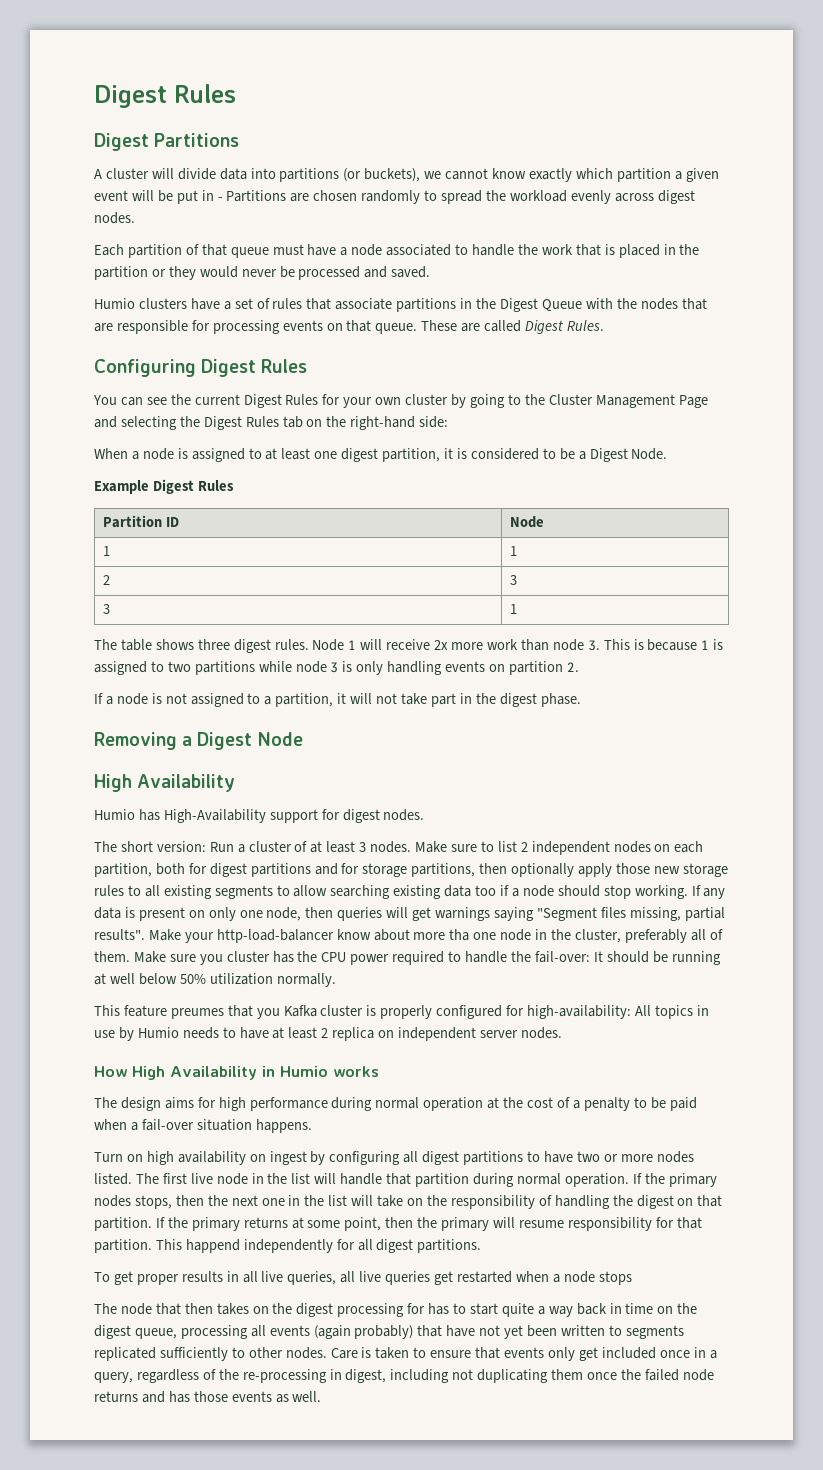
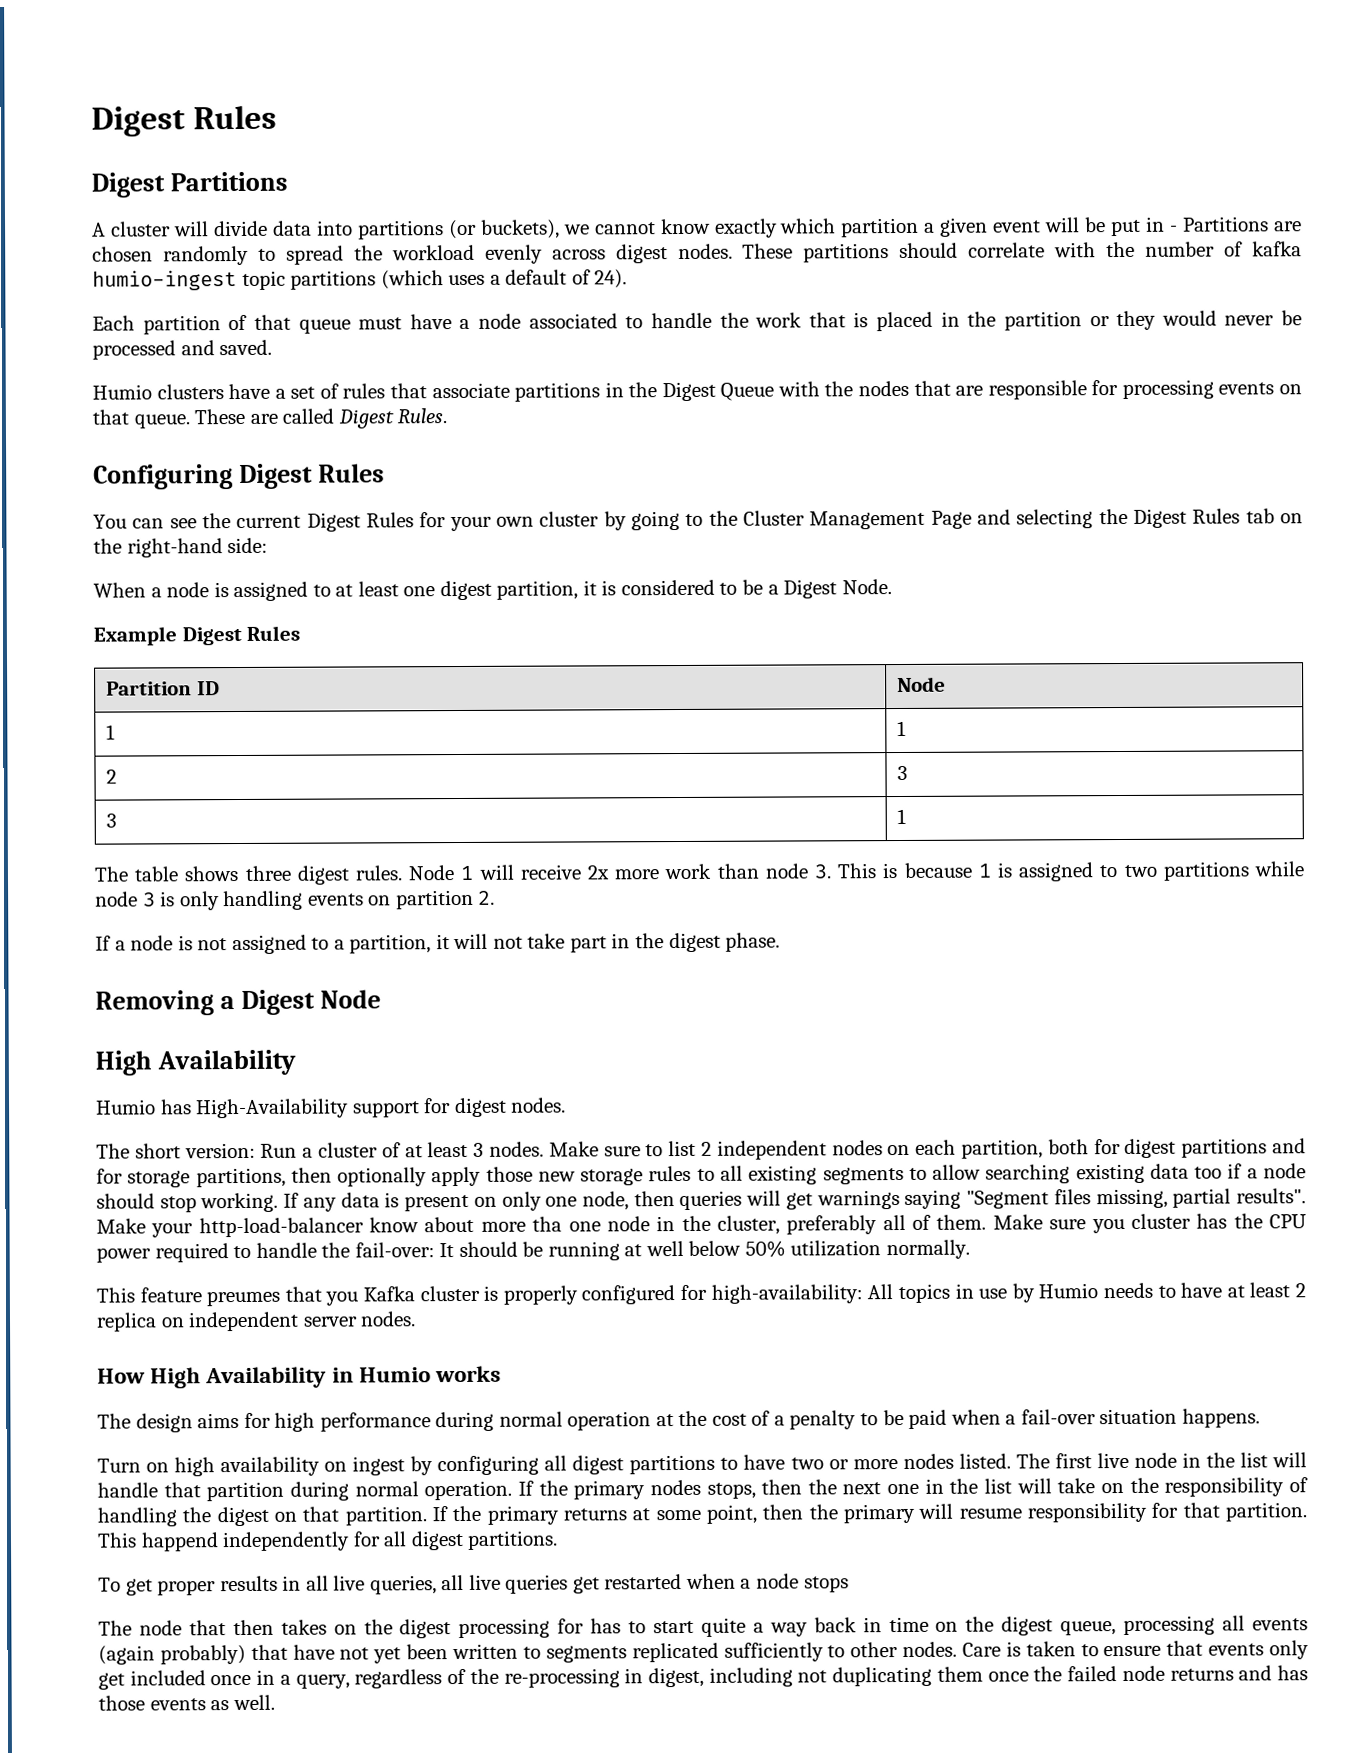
+ These partitions should correlate with the number of kafka humio-ingest topic partitions (which uses a default of 24).

